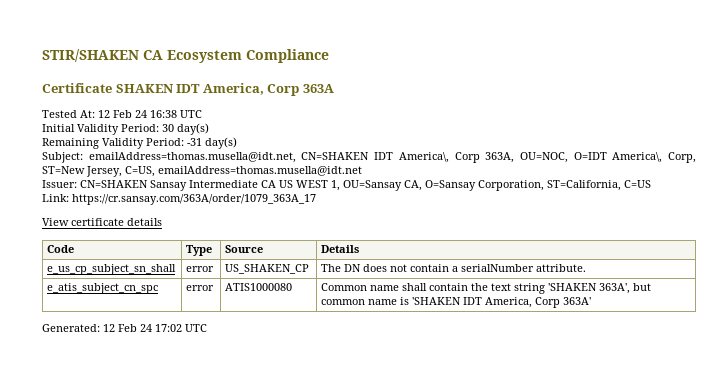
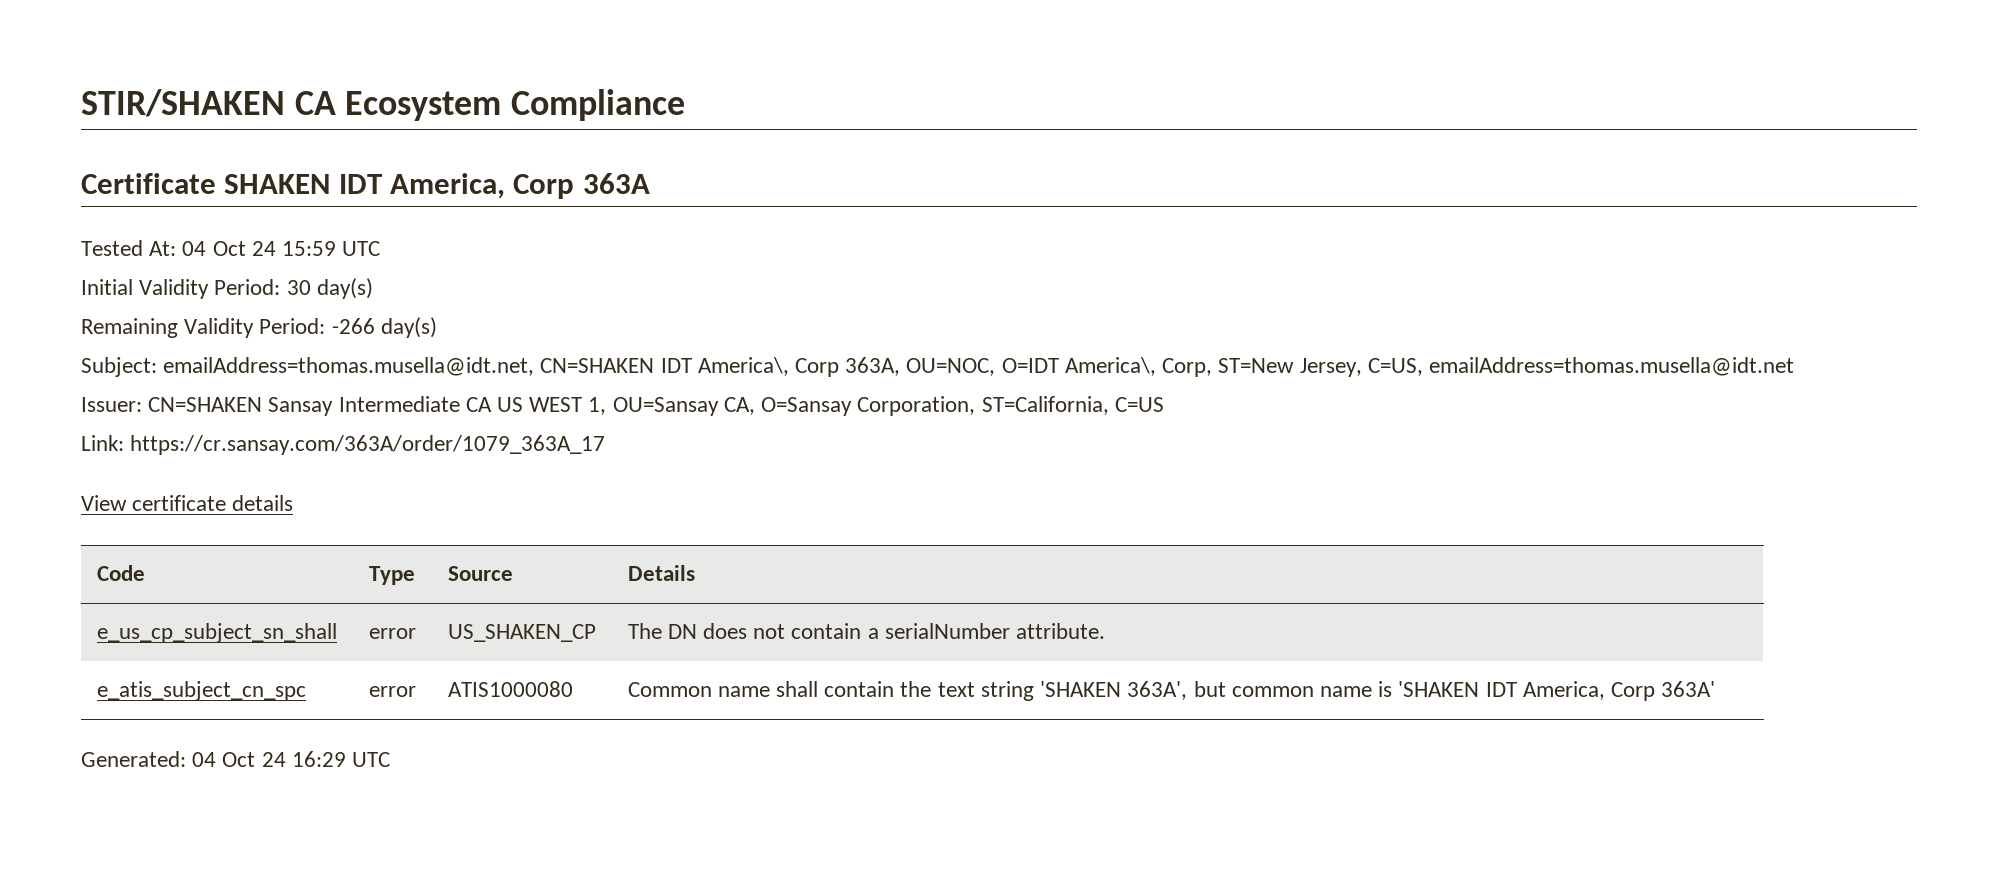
- Tested At: 12 Feb 24 16:38 UTC
+ Tested At: 04 Oct 24 15:59 UTC
- Remaining Validity Period: -31 day(s)
+ Remaining Validity Period: -266 day(s)
- Generated: 12 Feb 24 17:02 UTC
+ Generated: 04 Oct 24 16:29 UTC

